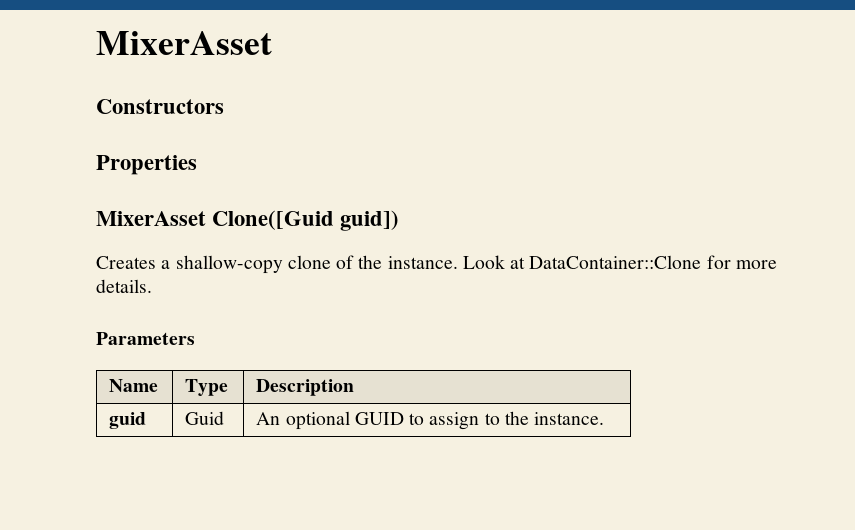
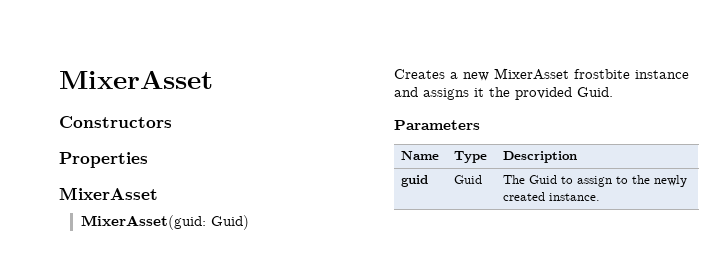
  Properties
- MixerAsset Clone([Guid guid])
+ MixerAsset
+ MixerAsset(guid: Guid)
- Creates a shallow-copy clone of the instance. Look at DataContainer::Clone for more details.
+ Creates a new MixerAsset frostbite instance and assigns it the provided Guid.
- guid | Guid | An optional GUID to assign to the instance.
+ guid | Guid | The Guid to assign to the newly created instance.

